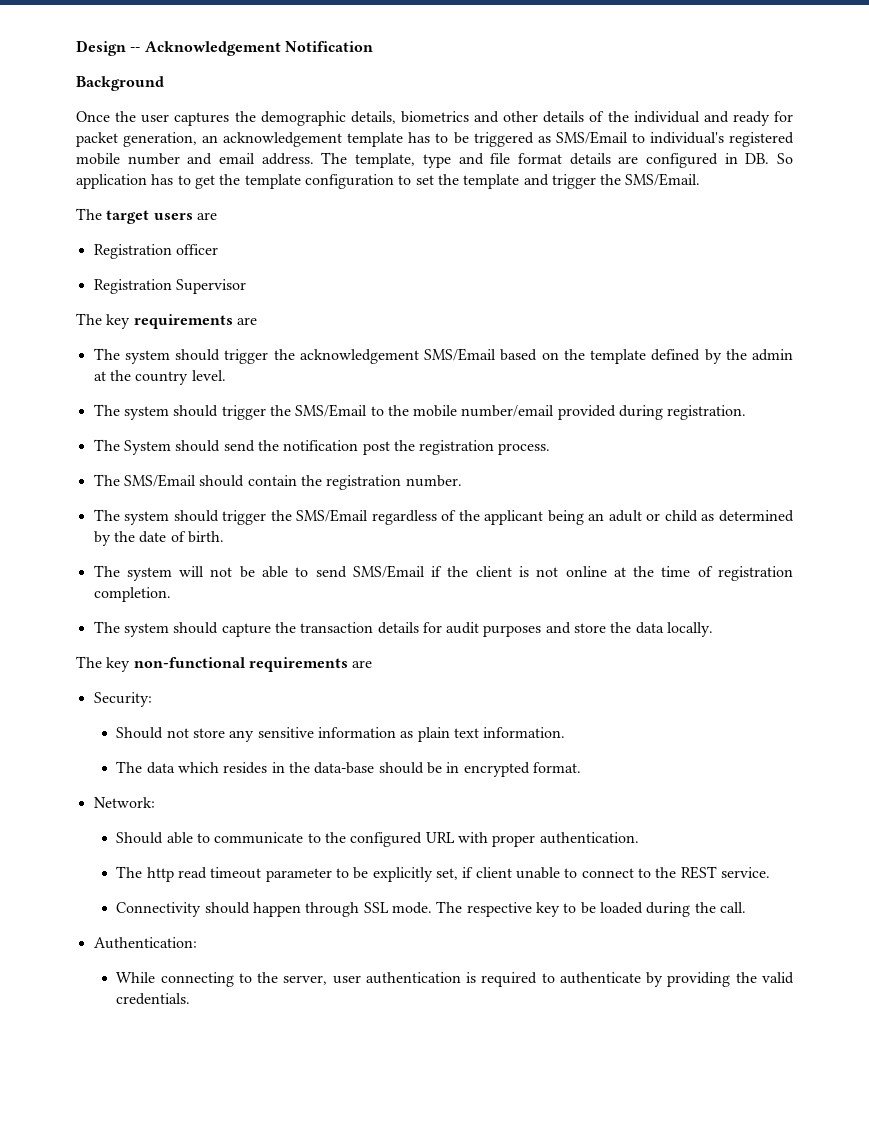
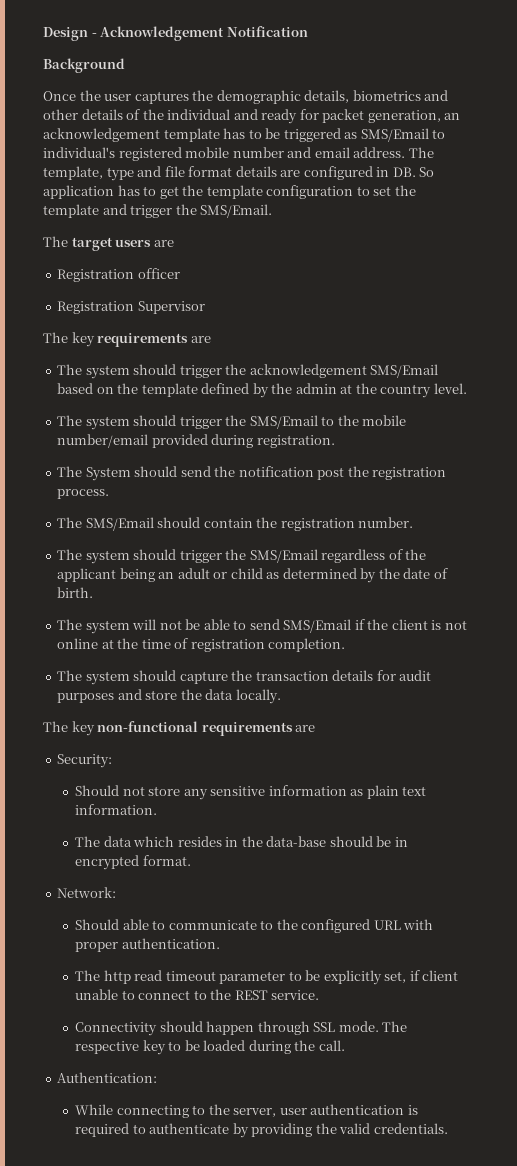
- Design -- Acknowledgement Notification
+ Design - Acknowledgement Notification

